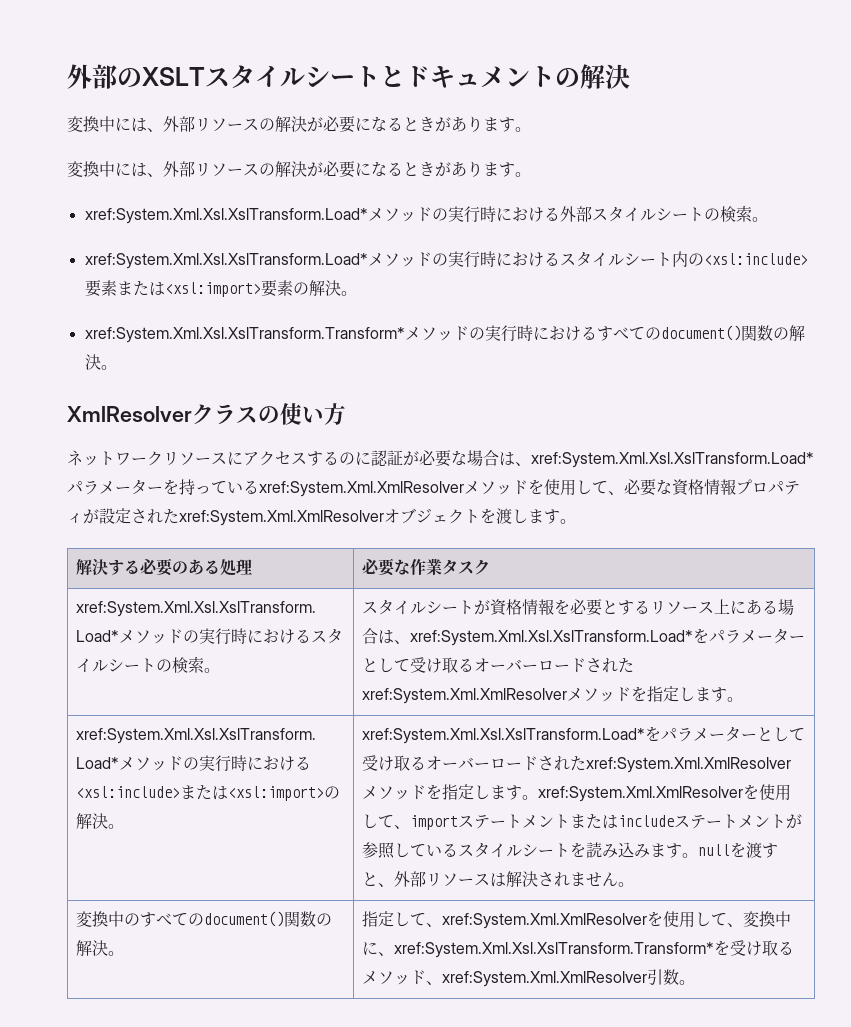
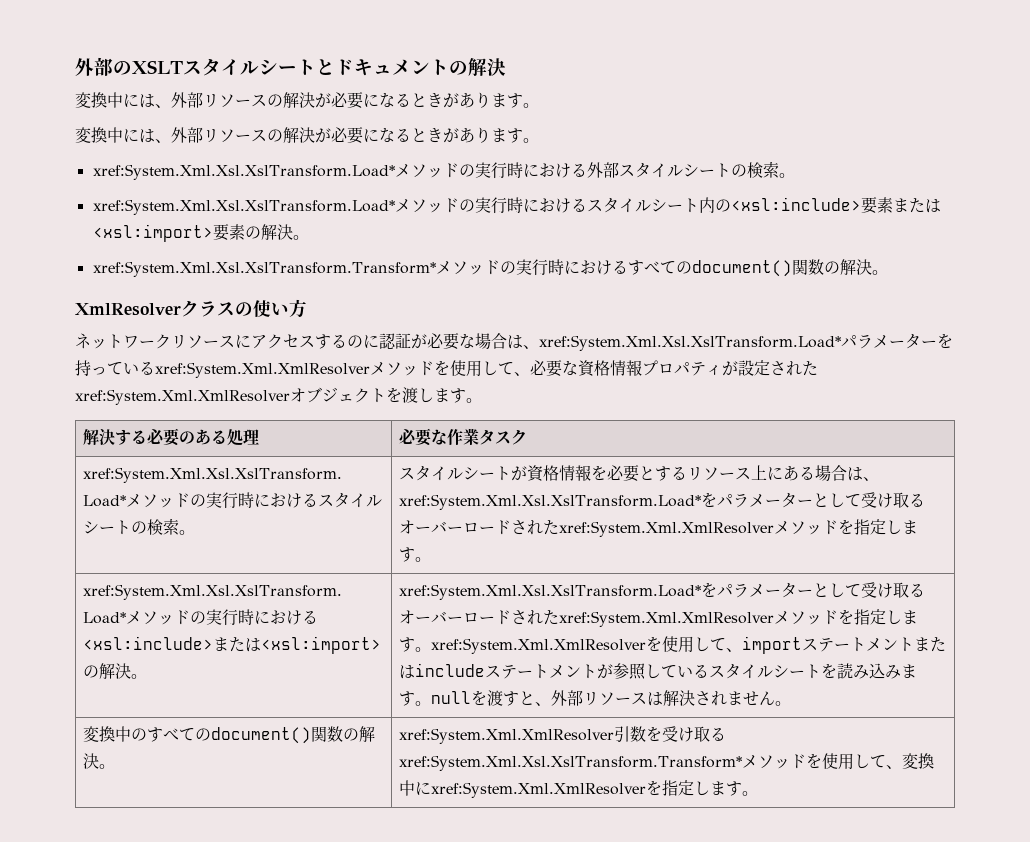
- 変換中のすべてのdocument()関数の解決。 | 指定して、xref:System.Xml.XmlResolverを使用して、変換中に、xref:System.Xml.Xsl.XslTransform.Transform*を受け取るメソッド、xref:System.Xml.XmlResolver引数。
+ 変換中のすべてのdocument()関数の解決。 | xref:System.Xml.XmlResolver引数を受け取るxref:System.Xml.Xsl.XslTransform.Transform*メソッドを使用して、変換中にxref:System.Xml.XmlResolverを指定します。

